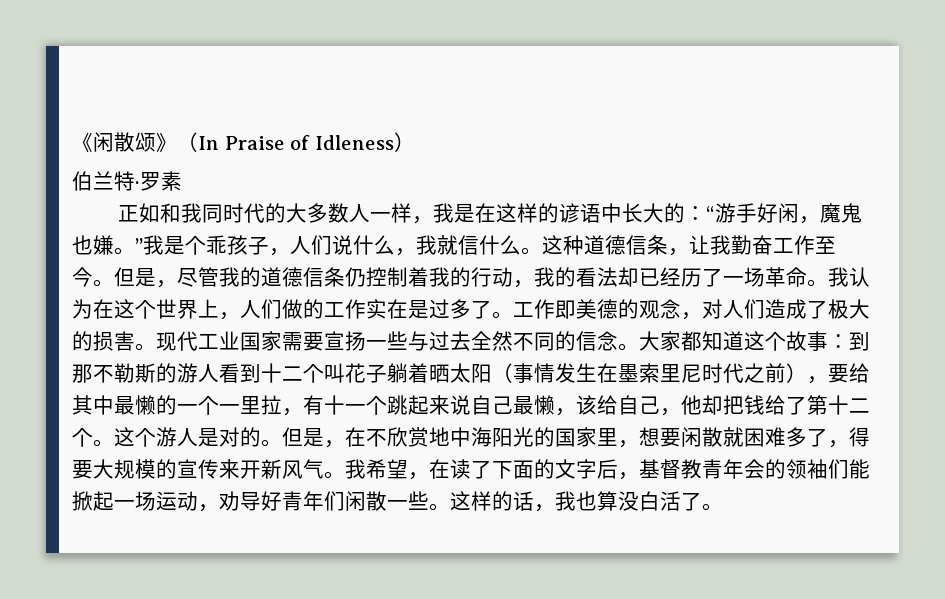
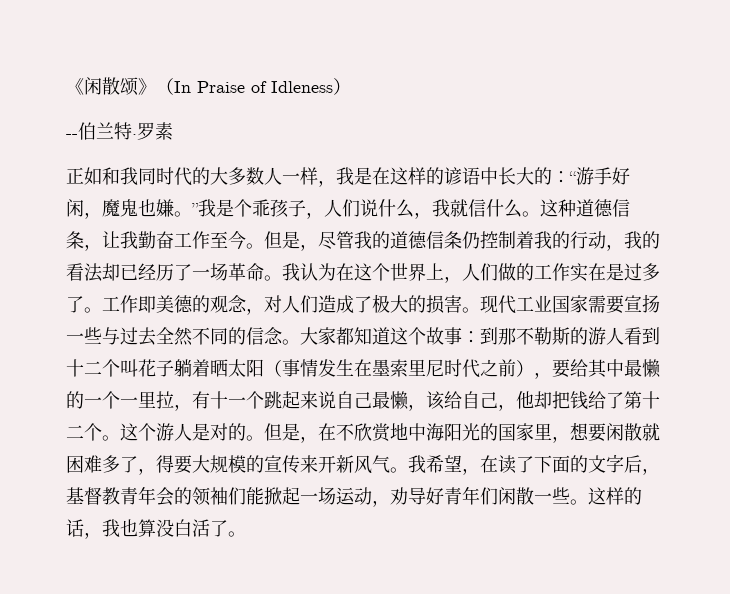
- 伯兰特·罗素
+ --伯兰特·罗素

